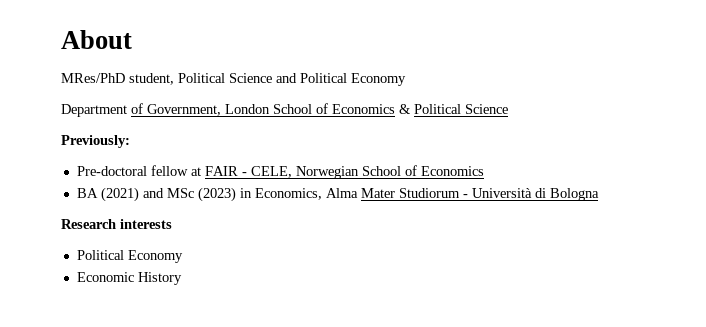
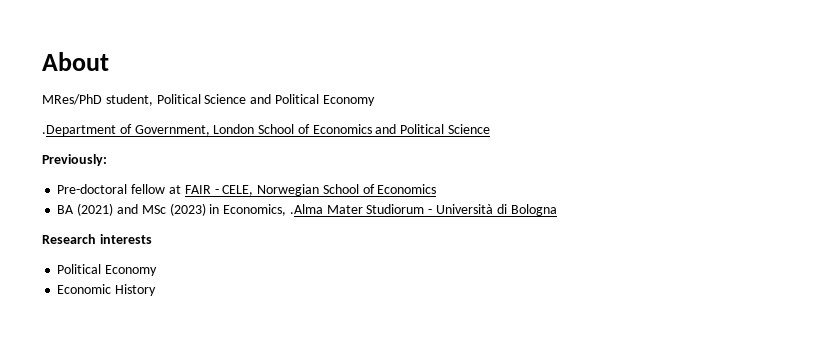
- Department of Government, London School of Economics & Political Science
+ .Department of Government, London School of Economics and Political Science
- BA (2021) and MSc (2023) in Economics, Alma Mater Studiorum - Università di Bologna
+ BA (2021) and MSc (2023) in Economics, .Alma Mater Studiorum - Università di Bologna

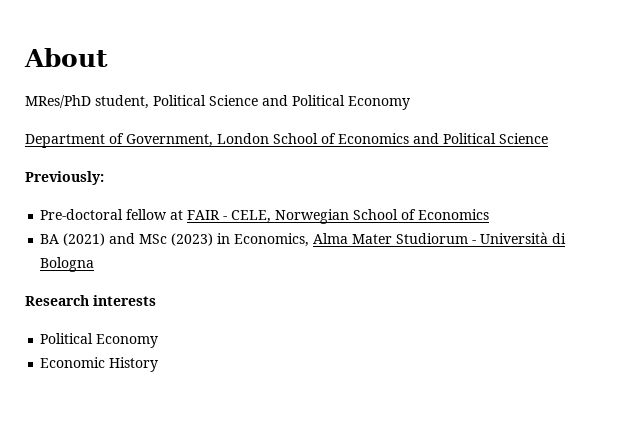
- .Department of Government, London School of Economics and Political Science
+ Department of Government, London School of Economics and Political Science
- BA (2021) and MSc (2023) in Economics, .Alma Mater Studiorum - Università di Bologna
+ BA (2021) and MSc (2023) in Economics, Alma Mater Studiorum - Università di Bologna

